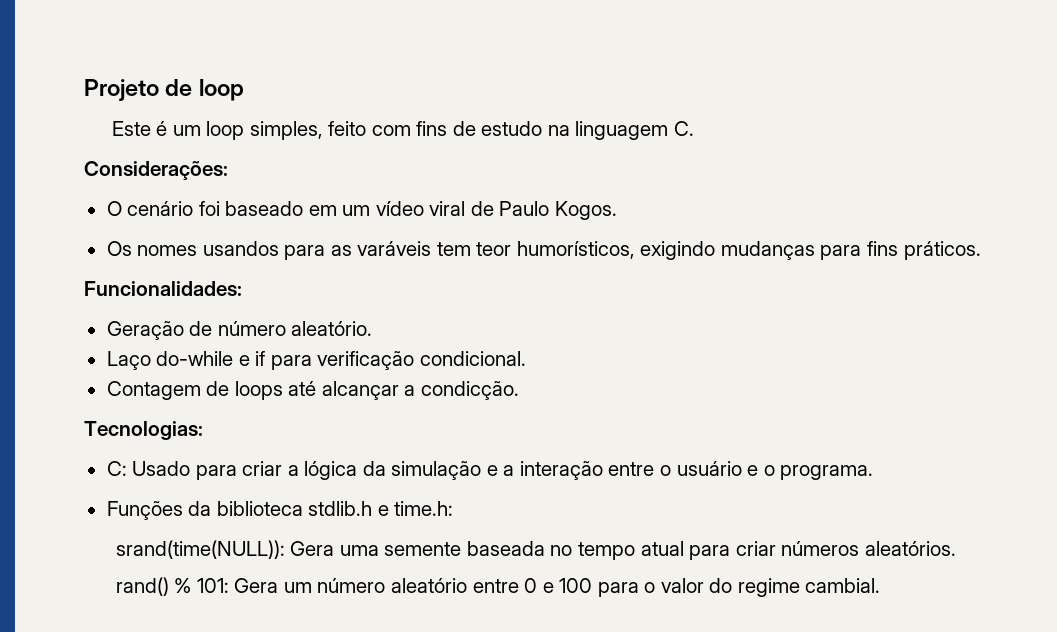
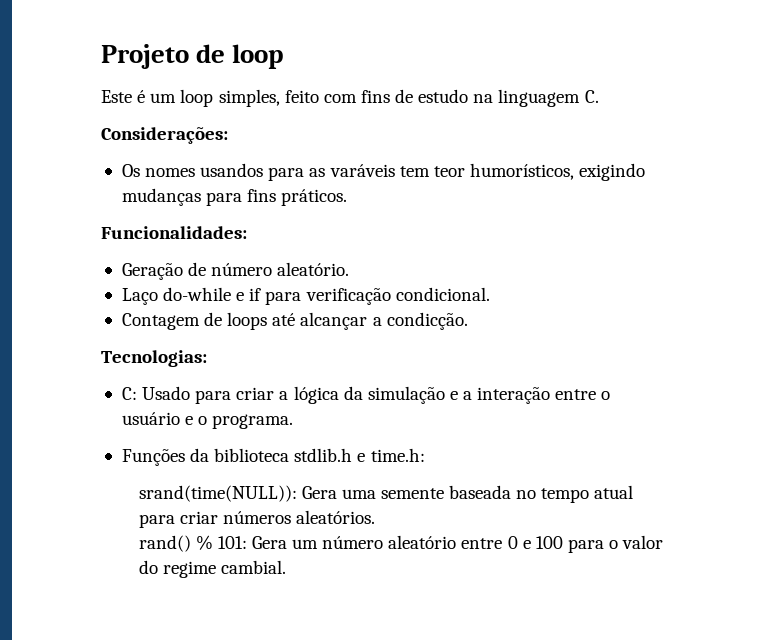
- O cenário foi baseado em um vídeo viral de Paulo Kogos.

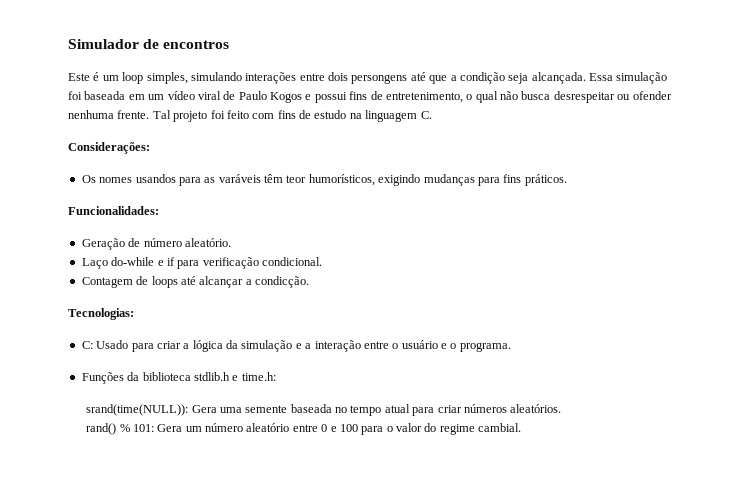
- Projeto de loop
+ Simulador de encontros
- Este é um loop simples, feito com fins de estudo na linguagem C.
+ Este é um loop simples, simulando interações entre dois persongens até que a condição seja alcançada. Essa simulação foi baseada em um vídeo viral de Paulo Kogos e possui fins de entretenimento, o qual não busca desrespeitar ou ofender nenhuma frente. Tal projeto foi feito com fins de estudo na linguagem C.
- Os nomes usandos para as varáveis tem teor humorísticos, exigindo mudanças para fins práticos.
+ Os nomes usandos para as varáveis têm teor humorísticos, exigindo mudanças para fins práticos.

